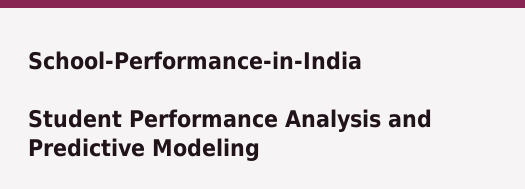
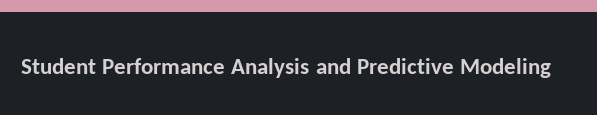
- School-Performance-in-India

